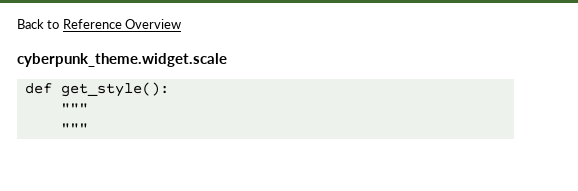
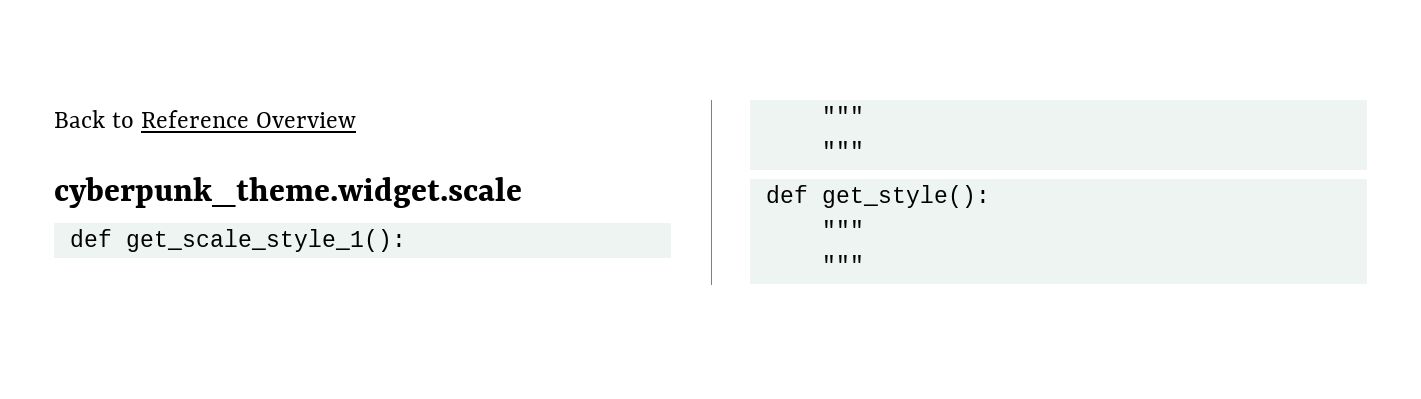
+ def get_scale_style_1():
+ """
+ """

